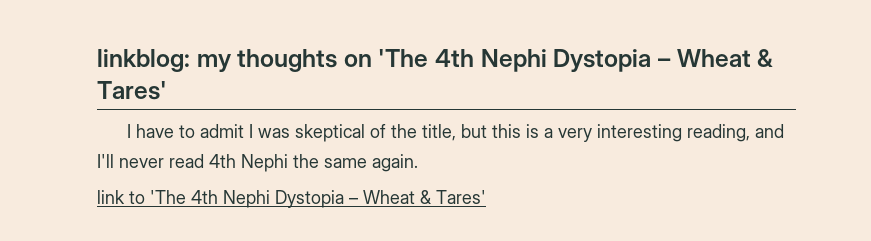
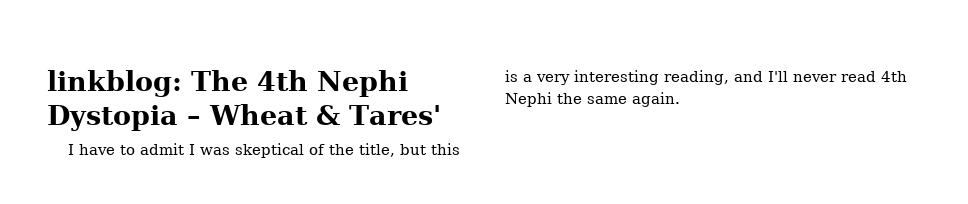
- linkblog: my thoughts on 'The 4th Nephi Dystopia – Wheat & Tares'
+ linkblog: The 4th Nephi Dystopia – Wheat & Tares'
- link to 'The 4th Nephi Dystopia – Wheat & Tares'

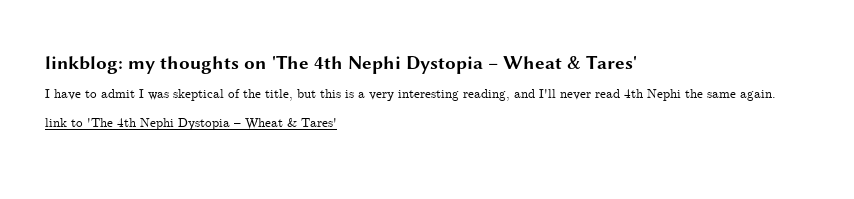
- linkblog: The 4th Nephi Dystopia – Wheat & Tares'
+ linkblog: my thoughts on 'The 4th Nephi Dystopia – Wheat & Tares'
+ link to 'The 4th Nephi Dystopia – Wheat & Tares'

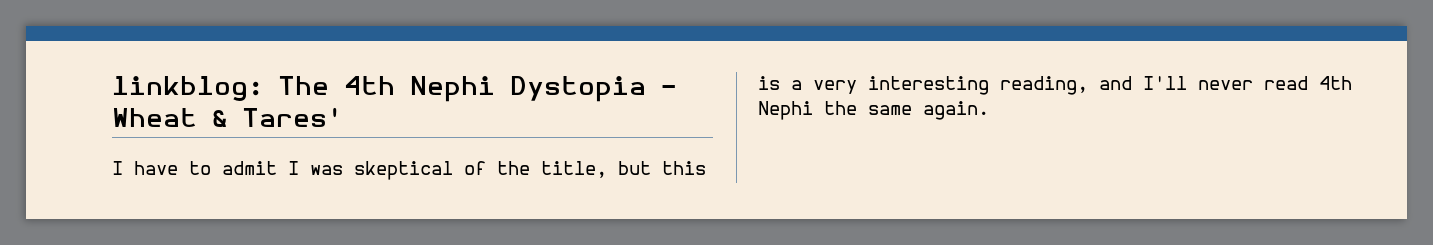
- linkblog: my thoughts on 'The 4th Nephi Dystopia – Wheat & Tares'
+ linkblog: The 4th Nephi Dystopia – Wheat & Tares'
- link to 'The 4th Nephi Dystopia – Wheat & Tares'

